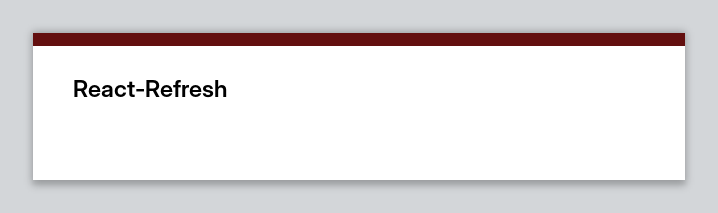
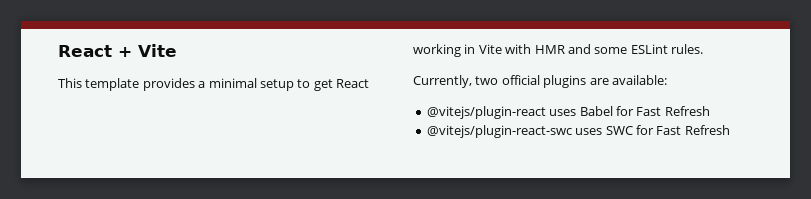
- React-Refresh
+ React + Vite
+ This template provides a minimal setup to get React working in Vite with HMR and some ESLint rules.
+ Currently, two official plugins are available:
+ @vitejs/plugin-react uses Babel for Fast Refresh
+ @vitejs/plugin-react-swc uses SWC for Fast Refresh

